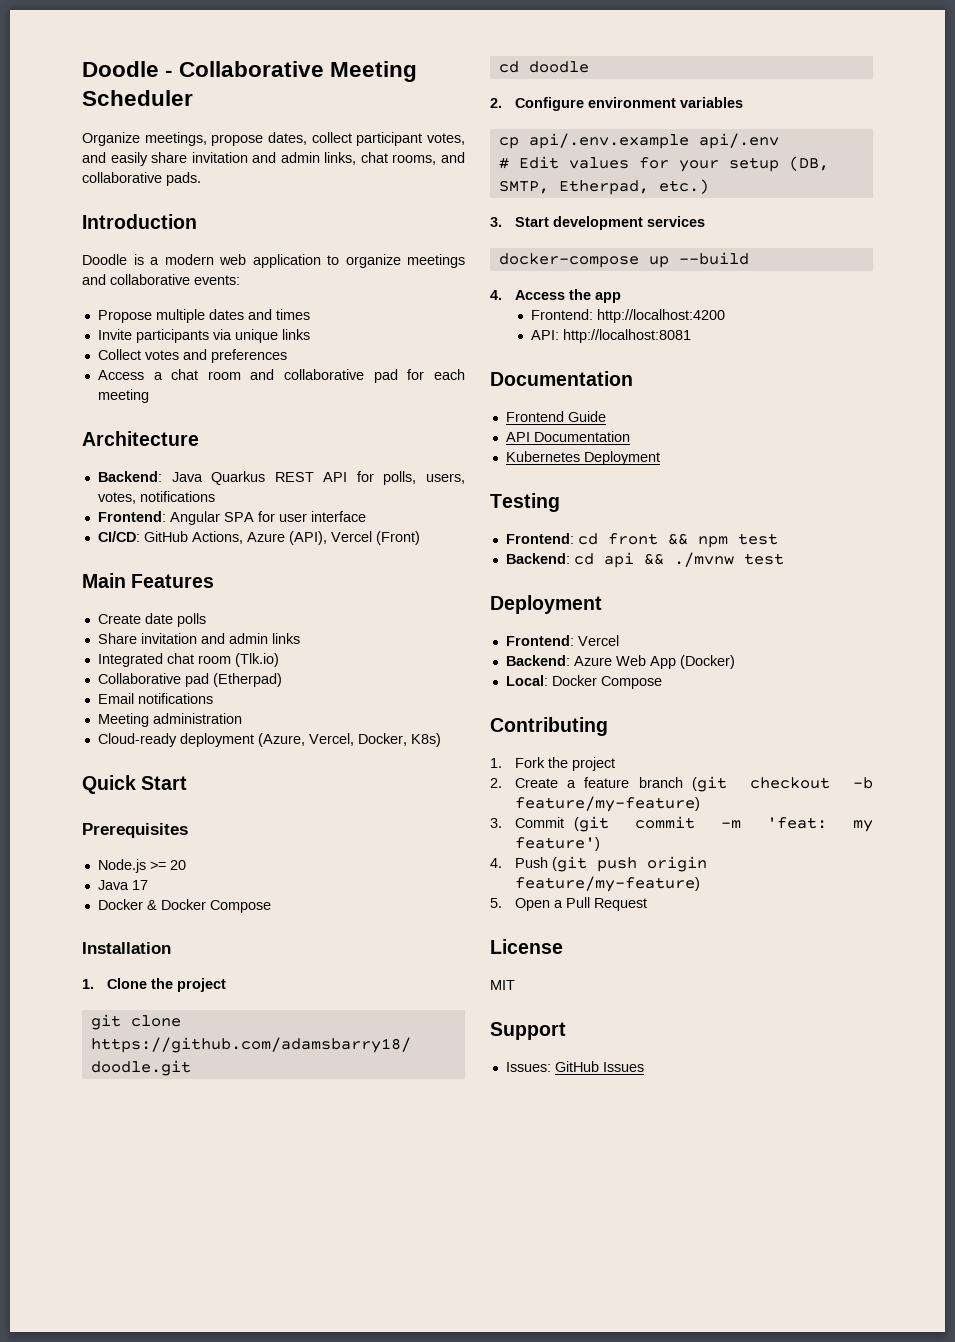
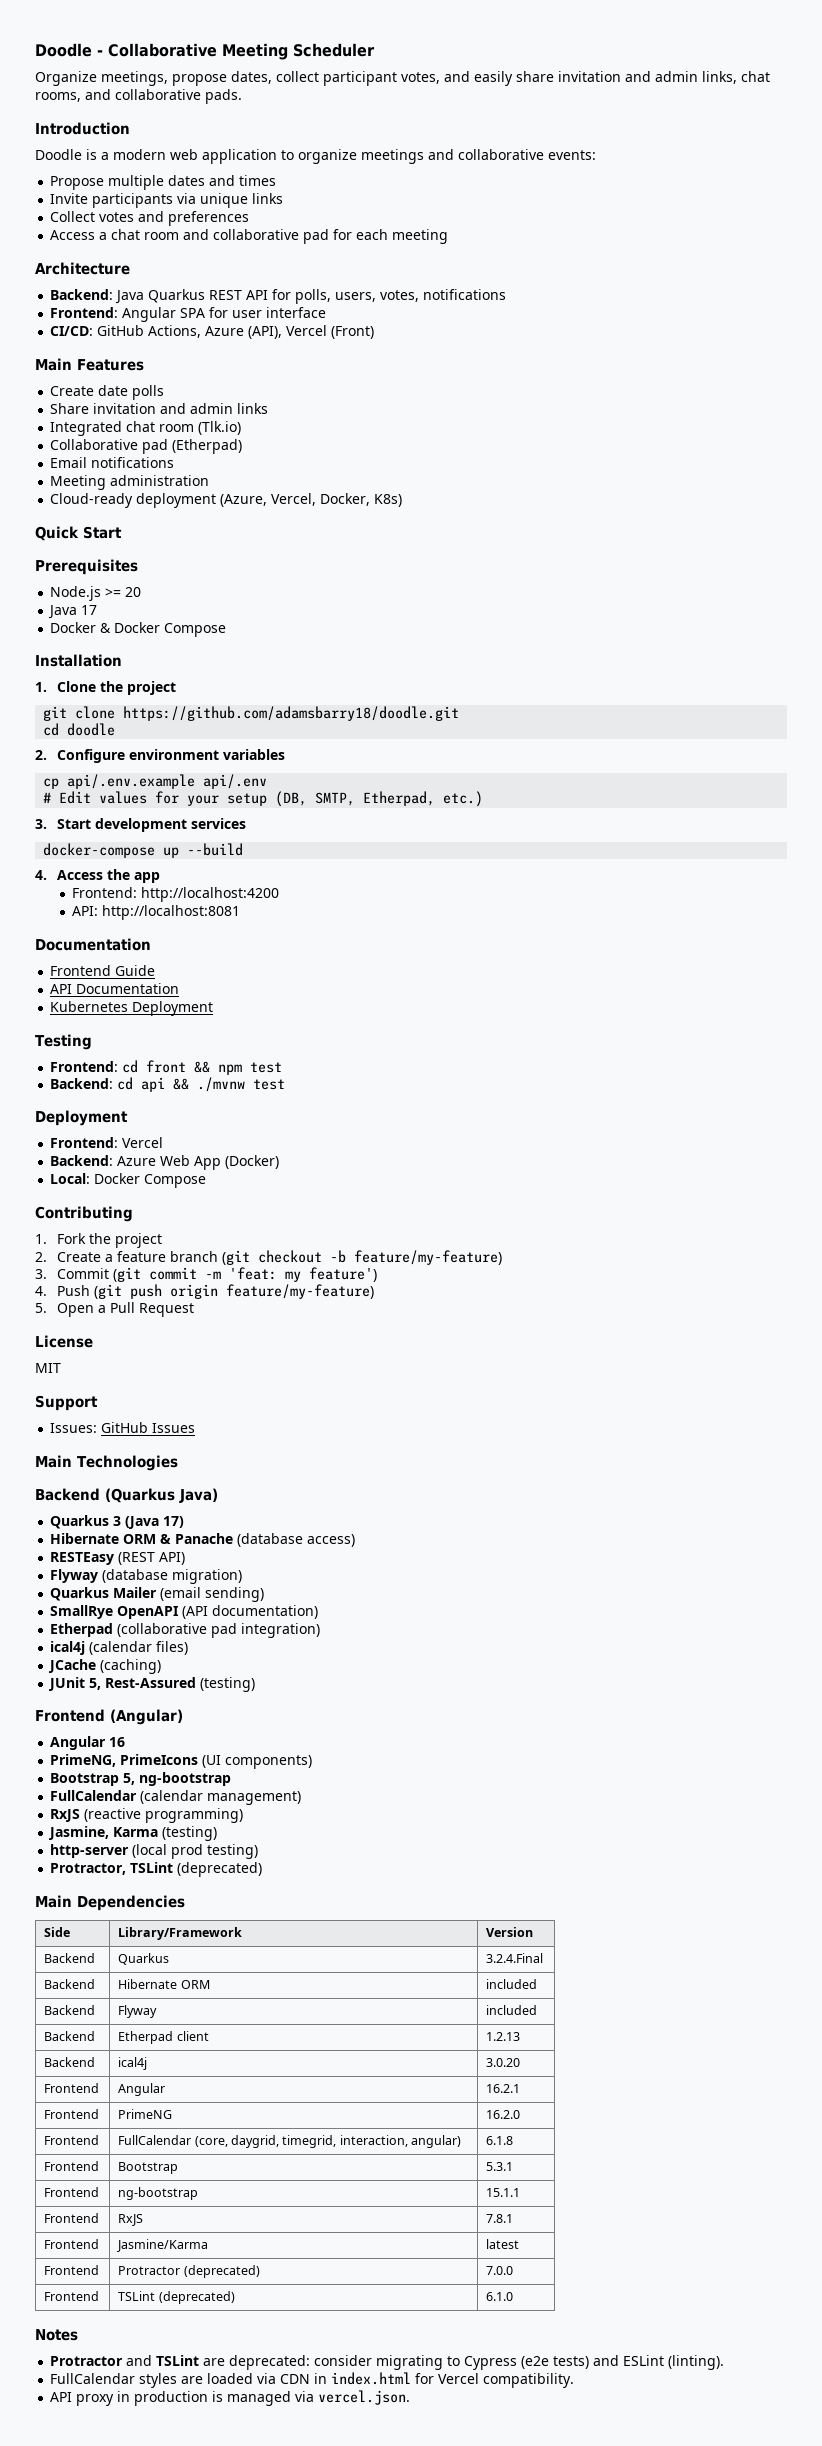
+ Main Technologies
+ Backend (Quarkus Java)
+ Quarkus 3 (Java 17)
+ Hibernate ORM & Panache (database access)
+ RESTEasy (REST API)
+ Flyway (database migration)
+ Quarkus Mailer (email sending)
+ SmallRye OpenAPI (API documentation)
+ Etherpad (collaborative pad integration)
+ ical4j (calendar files)
+ JCache (caching)
+ JUnit 5, Rest-Assured (testing)
+ Frontend (Angular)
+ Angular 16
+ PrimeNG, PrimeIcons (UI components)
+ Bootstrap 5, ng-bootstrap
+ FullCalendar (calendar management)
+ RxJS (reactive programming)
+ Jasmine, Karma (testing)
+ http-server (local prod testing)
+ Protractor, TSLint (deprecated)
+ Main Dependencies
+ Side | Library/Framework | Version
+ Backend | Quarkus | 3.2.4.Final
+ Backend | Hibernate ORM | included
+ Backend | Flyway | included
+ Backend | Etherpad client | 1.2.13
+ Backend | ical4j | 3.0.20
+ Frontend | Angular | 16.2.1
+ Frontend | PrimeNG | 16.2.0
+ Frontend | FullCalendar (core, daygrid, timegrid, interaction, angular) | 6.1.8
+ Frontend | Bootstrap | 5.3.1
+ Frontend | ng-bootstrap | 15.1.1
+ Frontend | RxJS | 7.8.1
+ Frontend | Jasmine/Karma | latest
+ Frontend | Protractor (deprecated) | 7.0.0
+ Frontend | TSLint (deprecated) | 6.1.0
+ Notes
+ Protractor and TSLint are deprecated: consider migrating to Cypress (e2e tests) and ESLint (linting).
+ FullCalendar styles are loaded via CDN in index.html for Vercel compatibility.
+ API proxy in production is managed via vercel.json.

